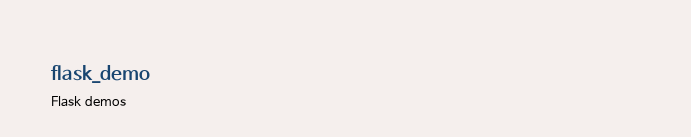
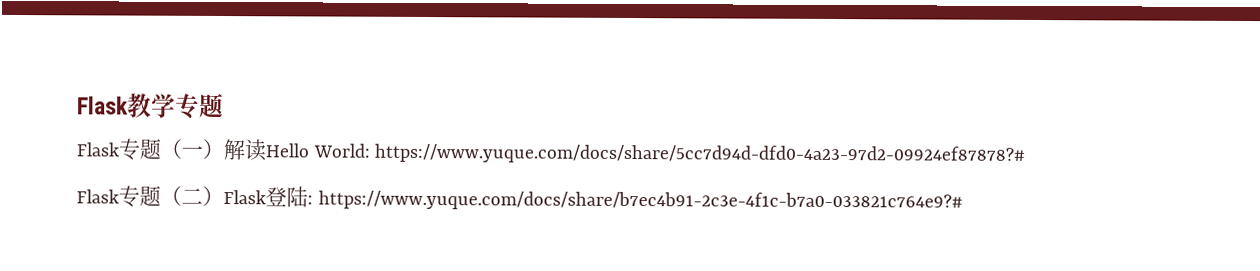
- flask_demo
- Flask demos
+ Flask教学专题
+ Flask专题（一）解读Hello World: https://www.yuque.com/docs/share/5cc7d94d-dfd0-4a23-97d2-09924ef87878?#
+ Flask专题（二）Flask登陆: https://www.yuque.com/docs/share/b7ec4b91-2c3e-4f1c-b7a0-033821c764e9?#

